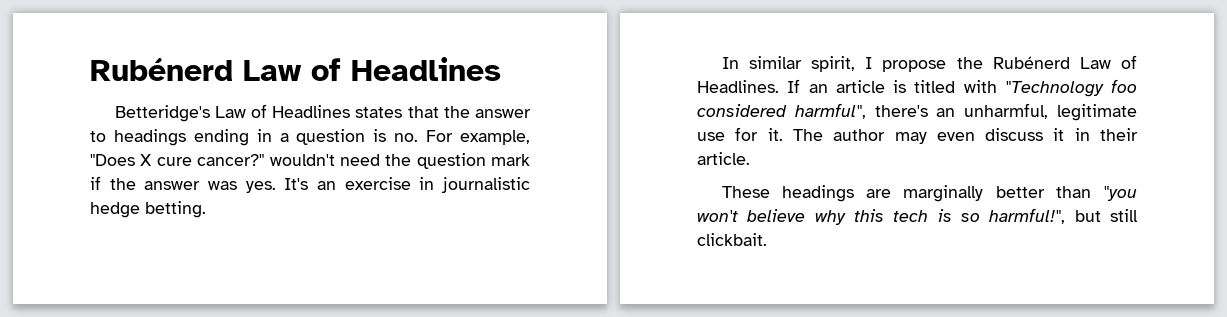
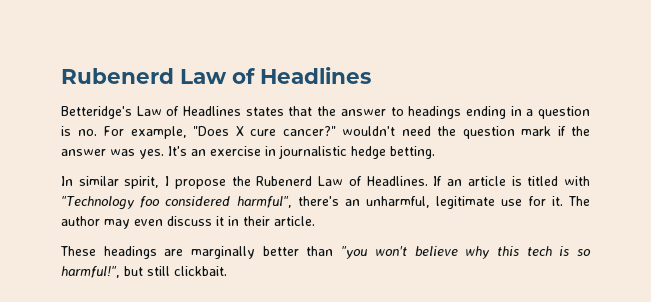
- Rubénerd Law of Headlines
+ Rubenerd Law of Headlines
- In similar spirit, I propose the Rubénerd Law of Headlines.
+ In similar spirit, I propose the Rubenerd Law of Headlines.

